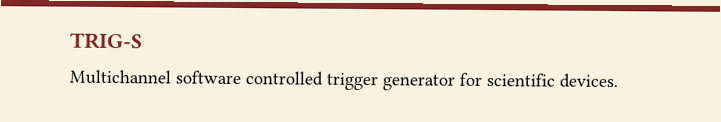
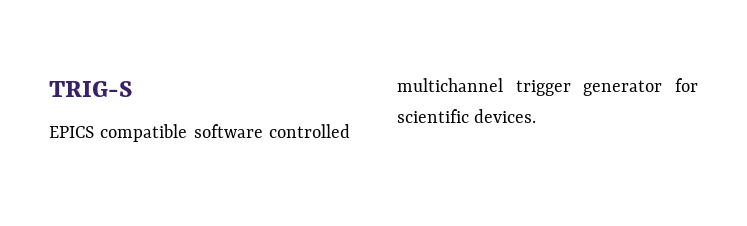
- Multichannel software controlled trigger generator for scientific devices.
+ EPICS compatible software controlled multichannel trigger generator for scientific devices.

